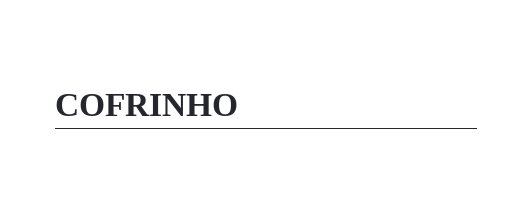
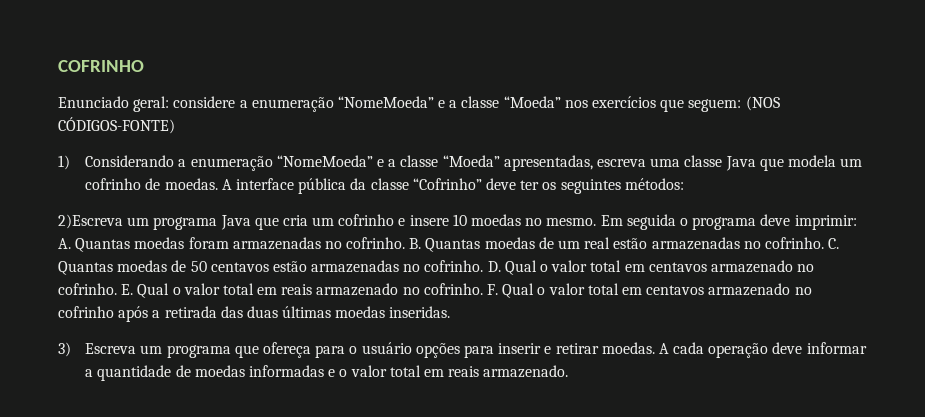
+ Enunciado geral: considere a enumeração “NomeMoeda” e a classe “Moeda” nos exercícios que seguem: (NOS CÓDIGOS-FONTE)
+ 1) Considerando a enumeração “NomeMoeda” e a classe “Moeda” apresentadas, escreva uma classe Java que modela um cofrinho de moedas. A interface pública da classe “Cofrinho” deve ter os seguintes métodos:
+ 2)Escreva um programa Java que cria um cofrinho e insere 10 moedas no mesmo. Em seguida o programa deve imprimir: A. Quantas moedas foram armazenadas no cofrinho. B. Quantas moedas de um real estão armazenadas no cofrinho. C. Quantas moedas de 50 centavos estão armazenadas no cofrinho. D. Qual o valor total em centavos armazenado no cofrinho. E. Qual o valor total em reais armazenado no cofrinho. F. Qual o valor total em centavos armazenado no cofrinho após a retirada das duas últimas moedas inseridas.
+ 3) Escreva um programa que ofereça para o usuário opções para inserir e retirar moedas. A cada operação deve informar a quantidade de moedas informadas e o valor total em reais armazenado.

